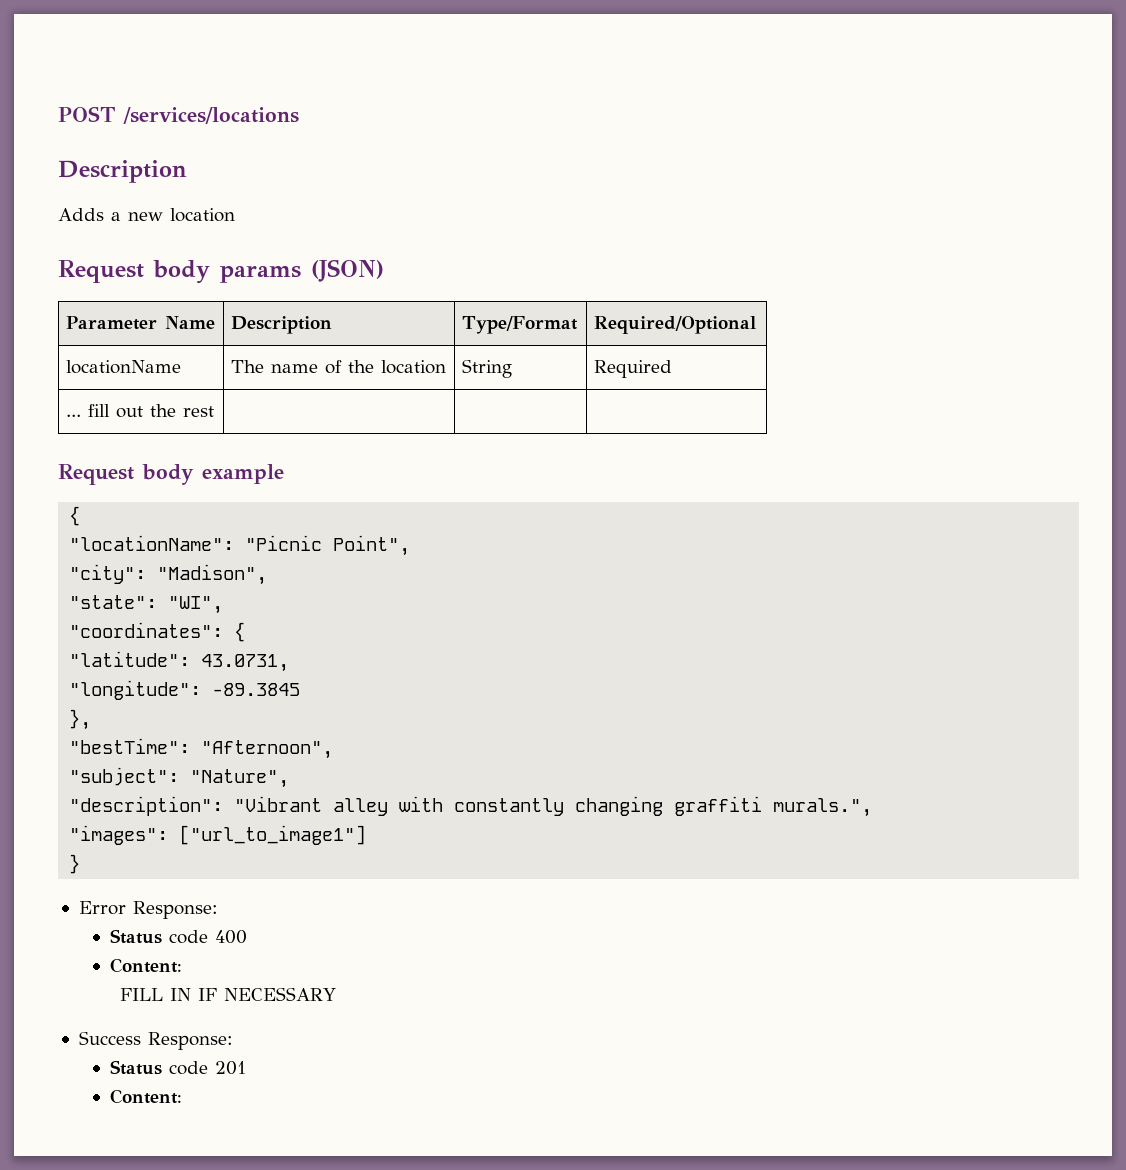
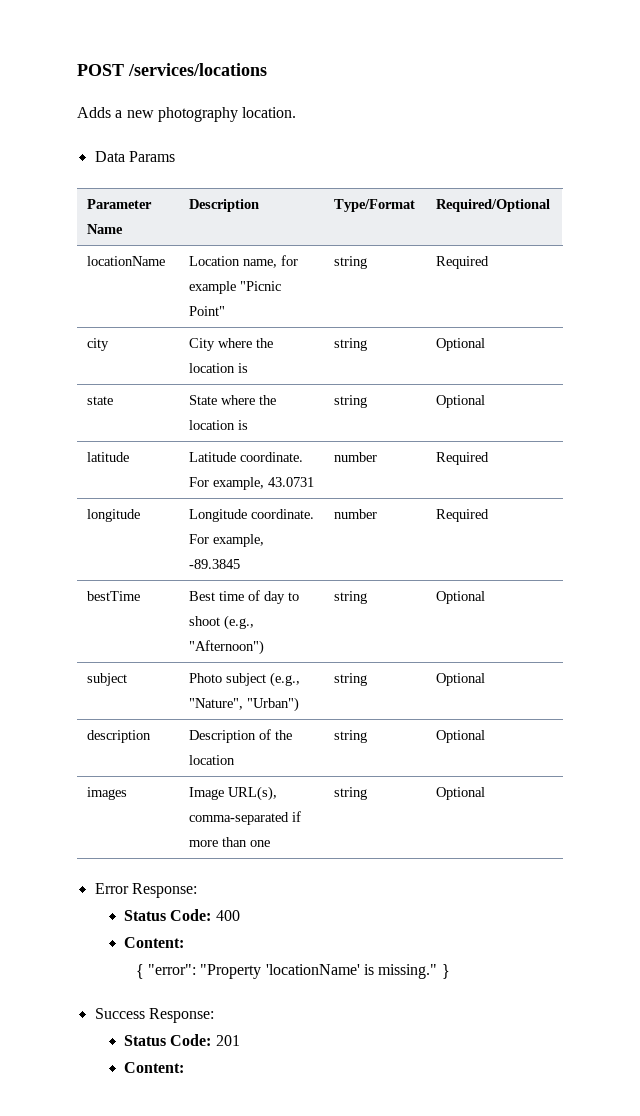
  POST /services/locations
- Description
- Adds a new location
- Request body params (JSON)
+ Adds a new photography location.
+ Data Params
- locationName | The name of the location | String | Required
- ... fill out the rest | | |
- Request body example
- {
- "locationName": "Picnic Point",
- "city": "Madison",
- "state": "WI",
- "coordinates": {
- "latitude": 43.0731,
- "longitude": -89.3845
- },
- "bestTime": "Afternoon",
- "subject": "Nature",
- "description": "Vibrant alley with constantly changing graffiti murals.",
- "images": ["url_to_image1"]
- }
+ locationName | Location name, for example "Picnic Point" | string | Required
+ city | City where the location is | string | Optional
+ state | State where the location is | string | Optional
+ latitude | Latitude coordinate. For example, 43.0731 | number | Required
+ longitude | Longitude coordinate. For example, -89.3845 | number | Required
+ bestTime | Best time of day to shoot (e.g., "Afternoon") | string | Optional
+ subject | Photo subject (e.g., "Nature", "Urban") | string | Optional
+ description | Description of the location | string | Optional
+ images | Image URL(s), comma-separated if more than one | string | Optional
- Status code 400
+ Status Code: 400
- FILL IN IF NECESSARY
+ { "error": "Property 'locationName' is missing." }
- Status code 201
+ Status Code: 201

